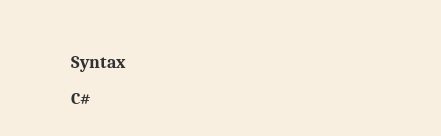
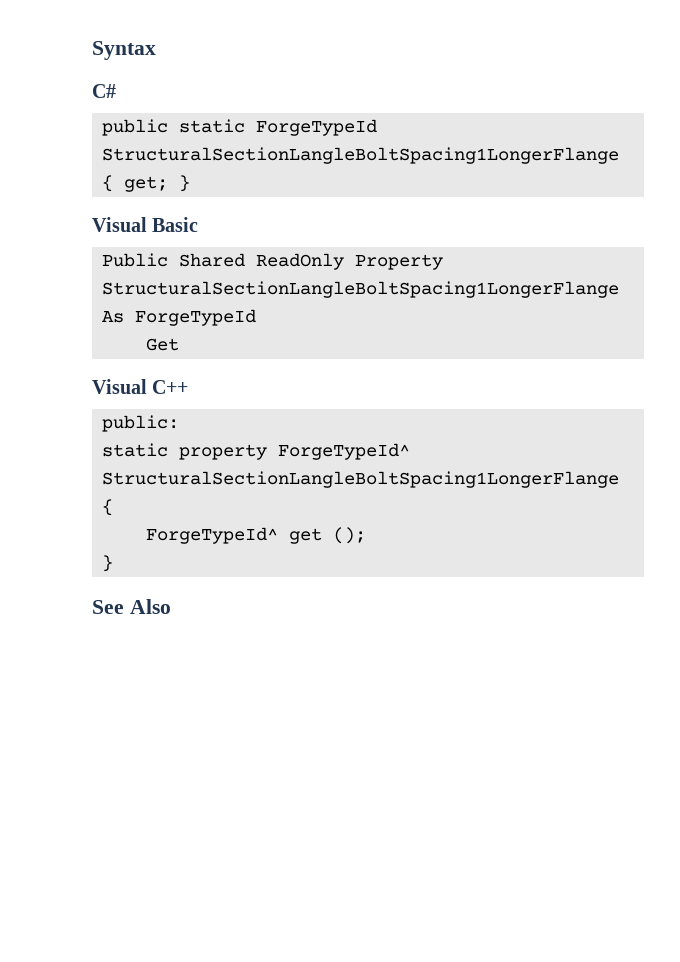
+ public static ForgeTypeId StructuralSectionLangleBoltSpacing1LongerFlange { get; }
+ Visual Basic
+ Public Shared ReadOnly Property StructuralSectionLangleBoltSpacing1LongerFlange As ForgeTypeId
+ Get
+ Visual C++
+ public:
+ static property ForgeTypeId^ StructuralSectionLangleBoltSpacing1LongerFlange {
+ ForgeTypeId^ get ();
+ }
+ See Also

